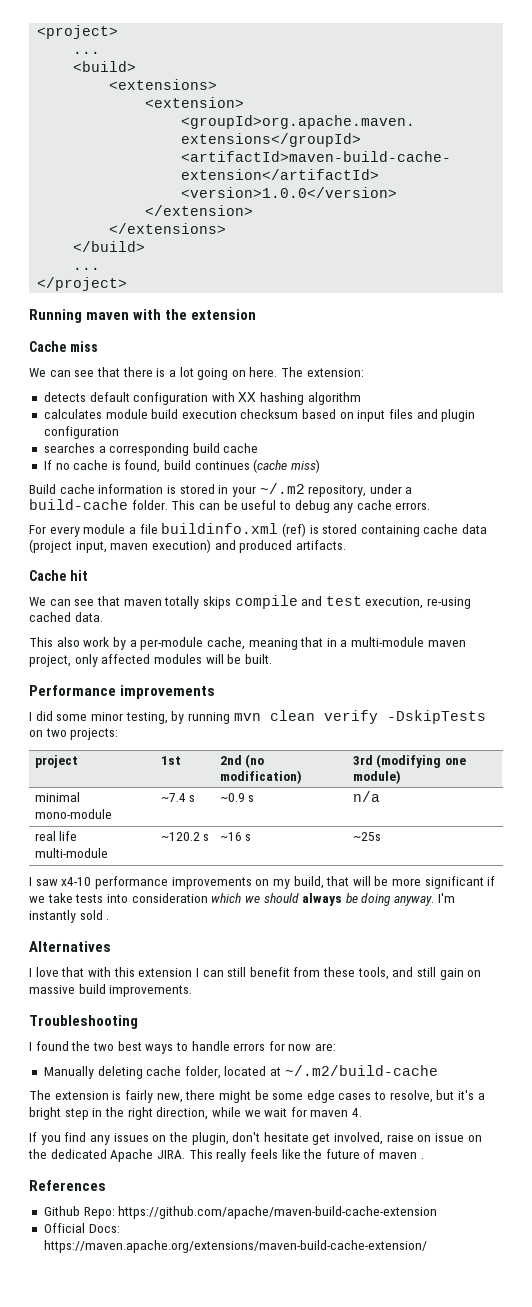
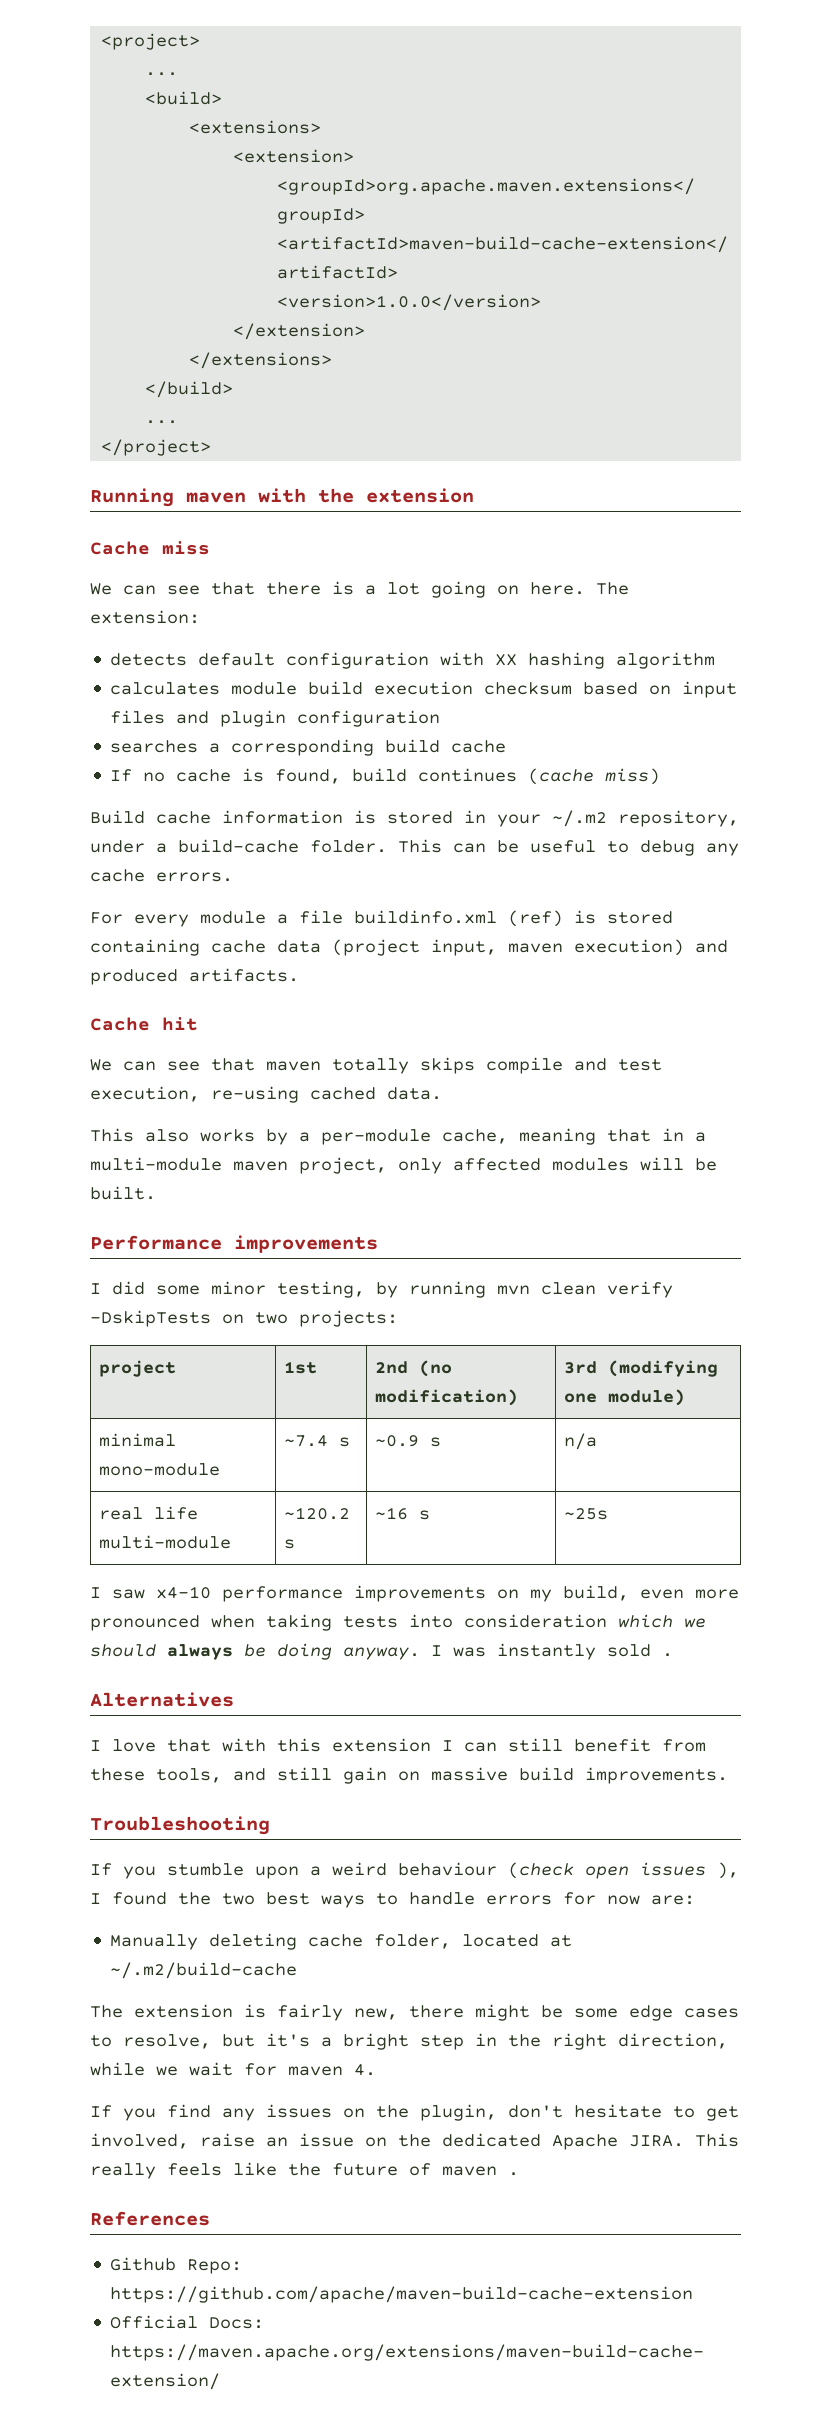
- This also work by a per-module cache, meaning that in a multi-module maven project, only affected modules will be built.
+ This also works by a per-module cache, meaning that in a multi-module maven project, only affected modules will be built.
- I saw x4-10 performance improvements on my build, that will be more significant if we take tests into consideration which we should always be doing anyway.
+ I saw x4-10 performance improvements on my build, even more pronounced when taking tests into consideration which we should always be doing anyway.
- I'm instantly sold .
+ I was instantly sold .
- I found the two best ways to handle errors for now are:
+ If you stumble upon a weird behaviour (check open issues ), I found the two best ways to handle errors for now are:
- If you find any issues on the plugin, don't hesitate get involved, raise on issue on the dedicated Apache JIRA.
+ If you find any issues on the plugin, don't hesitate to get involved, raise an issue on the dedicated Apache JIRA.

